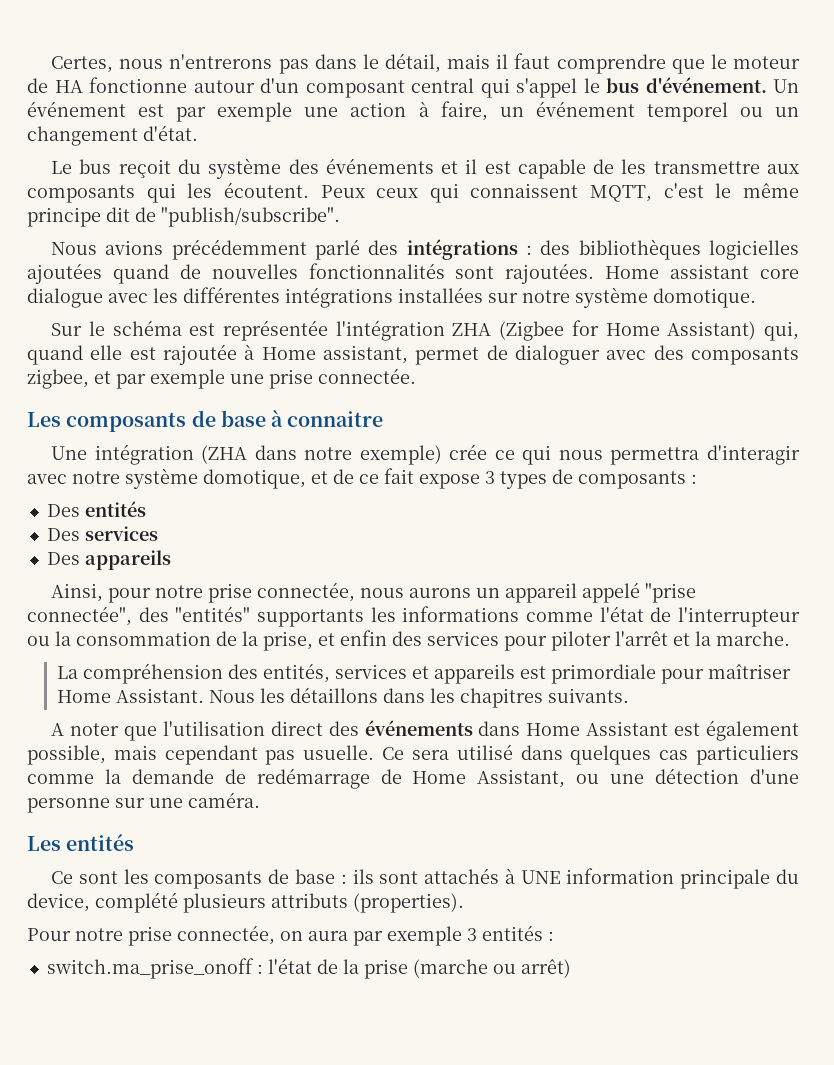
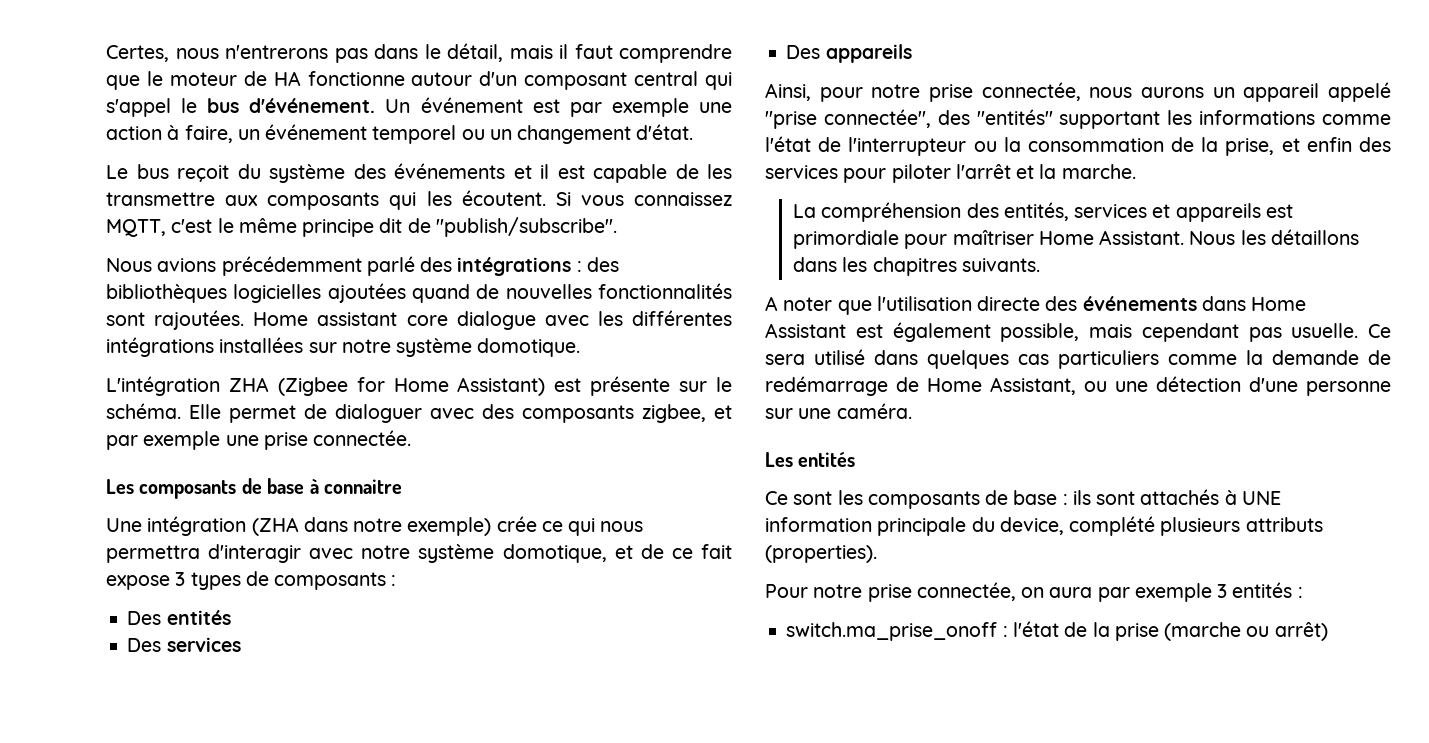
- Peux ceux qui connaissent MQTT, c'est le même principe dit de "publish/subscribe".
+ Si vous connaissez MQTT, c'est le même principe dit de "publish/subscribe".
- Sur le schéma est représentée l'intégration ZHA (Zigbee for Home Assistant) qui, quand elle est rajoutée à Home assistant, permet de dialoguer avec des composants zigbee, et par exemple une prise connectée.
+ L'intégration ZHA (Zigbee for Home Assistant) est présente sur le schéma. Elle permet de dialoguer avec des composants zigbee, et par exemple une prise connectée.
- Ainsi, pour notre prise connectée, nous aurons un appareil appelé "prise connectée", des "entités" supportants les informations comme l'état de l'interrupteur ou la consommation de la prise, et enfin des services pour piloter l'arrêt et la marche.
+ Ainsi, pour notre prise connectée, nous aurons un appareil appelé "prise connectée", des "entités" supportant les informations comme l'état de l'interrupteur ou la consommation de la prise, et enfin des services pour piloter l'arrêt et la marche.
- A noter que l'utilisation direct des événements dans Home Assistant est également possible, mais cependant pas usuelle.
+ A noter que l'utilisation directe des événements dans Home Assistant est également possible, mais cependant pas usuelle.

